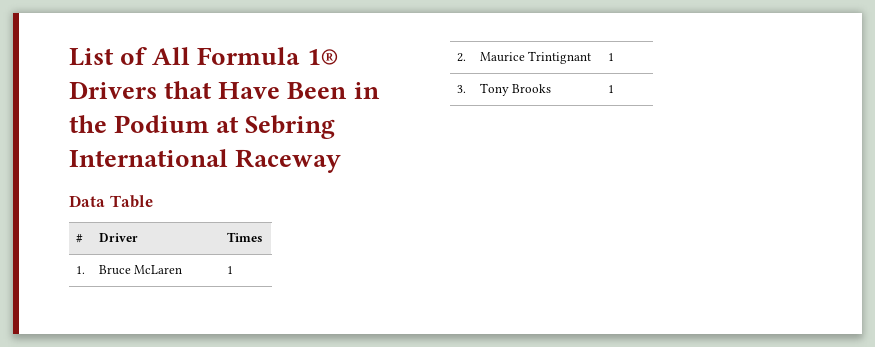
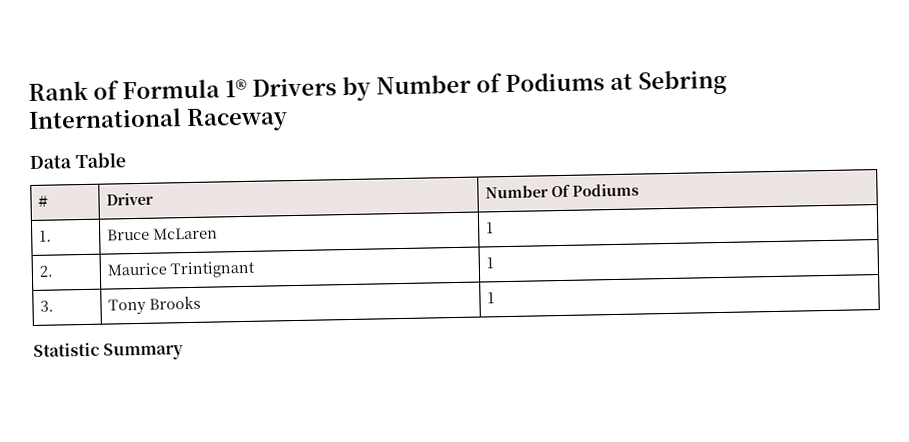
- List of All Formula 1® Drivers that Have Been in the Podium at Sebring International Raceway
+ Rank of Formula 1® Drivers by Number of Podiums at Sebring International Raceway
- # | Driver | Times
+ # | Driver | Number Of Podiums
+ Statistic Summary

